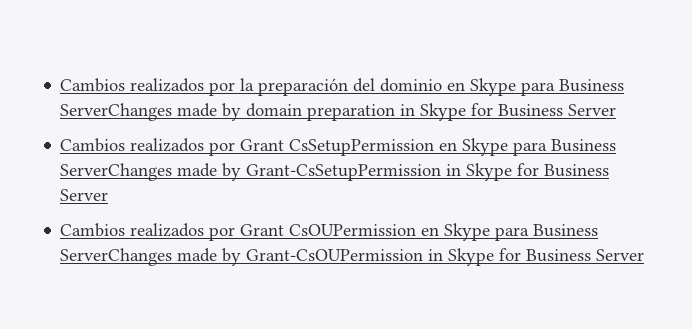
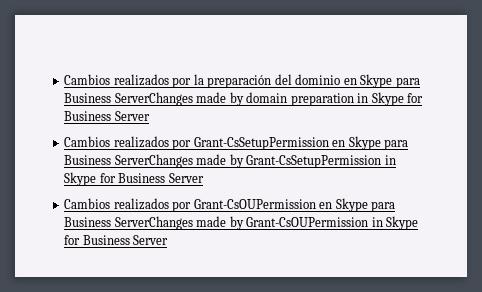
- Cambios realizados por Grant CsSetupPermission en Skype para Business ServerChanges made by Grant-CsSetupPermission in Skype for Business Server
+ Cambios realizados por Grant-CsSetupPermission en Skype para Business ServerChanges made by Grant-CsSetupPermission in Skype for Business Server
- Cambios realizados por Grant CsOUPermission en Skype para Business ServerChanges made by Grant-CsOUPermission in Skype for Business Server
+ Cambios realizados por Grant-CsOUPermission en Skype para Business ServerChanges made by Grant-CsOUPermission in Skype for Business Server

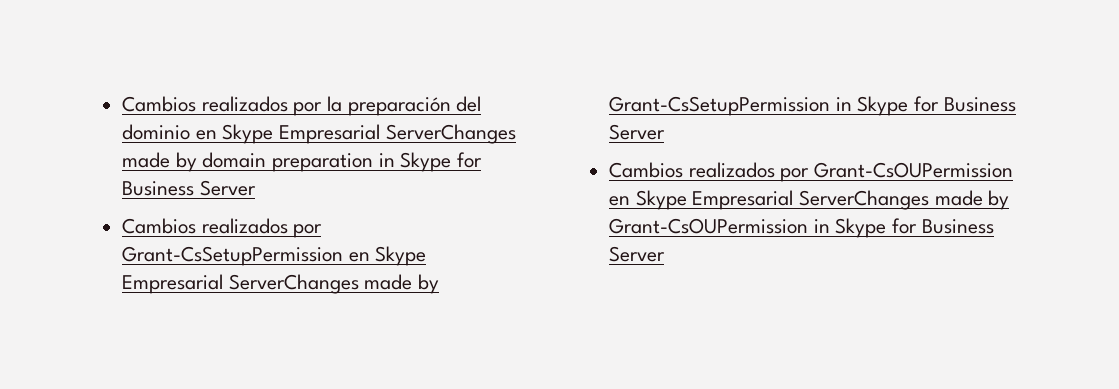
- Cambios realizados por la preparación del dominio en Skype para Business ServerChanges made by domain preparation in Skype for Business Server
+ Cambios realizados por la preparación del dominio en Skype Empresarial ServerChanges made by domain preparation in Skype for Business Server
- Cambios realizados por Grant-CsSetupPermission en Skype para Business ServerChanges made by Grant-CsSetupPermission in Skype for Business Server
+ Cambios realizados por Grant-CsSetupPermission en Skype Empresarial ServerChanges made by Grant-CsSetupPermission in Skype for Business Server
- Cambios realizados por Grant-CsOUPermission en Skype para Business ServerChanges made by Grant-CsOUPermission in Skype for Business Server
+ Cambios realizados por Grant-CsOUPermission en Skype Empresarial ServerChanges made by Grant-CsOUPermission in Skype for Business Server

